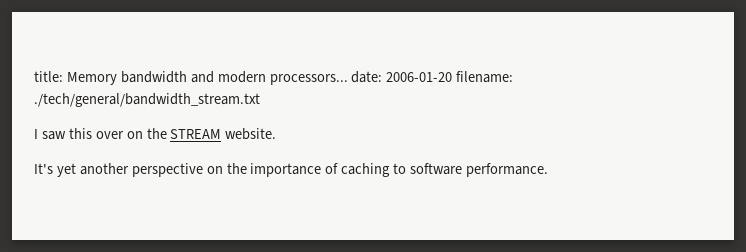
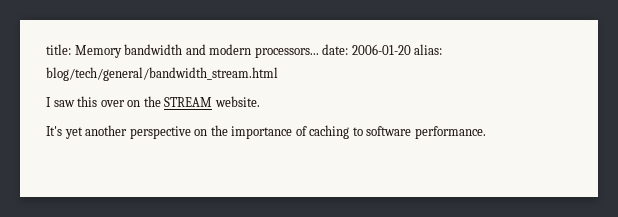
- title: Memory bandwidth and modern processors... date: 2006-01-20 filename: ./tech/general/bandwidth_stream.txt
+ title: Memory bandwidth and modern processors... date: 2006-01-20 alias: blog/tech/general/bandwidth_stream.html

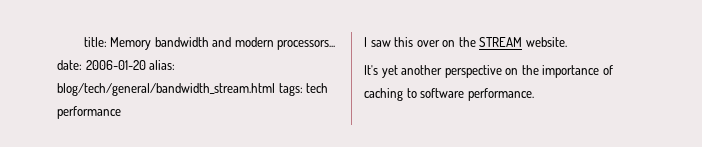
- title: Memory bandwidth and modern processors... date: 2006-01-20 alias: blog/tech/general/bandwidth_stream.html
+ title: Memory bandwidth and modern processors... date: 2006-01-20 alias: blog/tech/general/bandwidth_stream.html tags: tech performance

